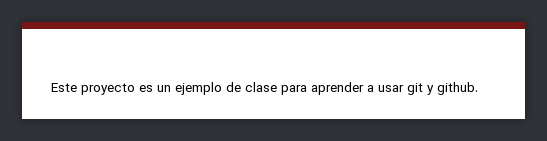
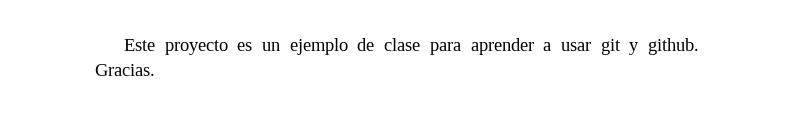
+ Gracias.

